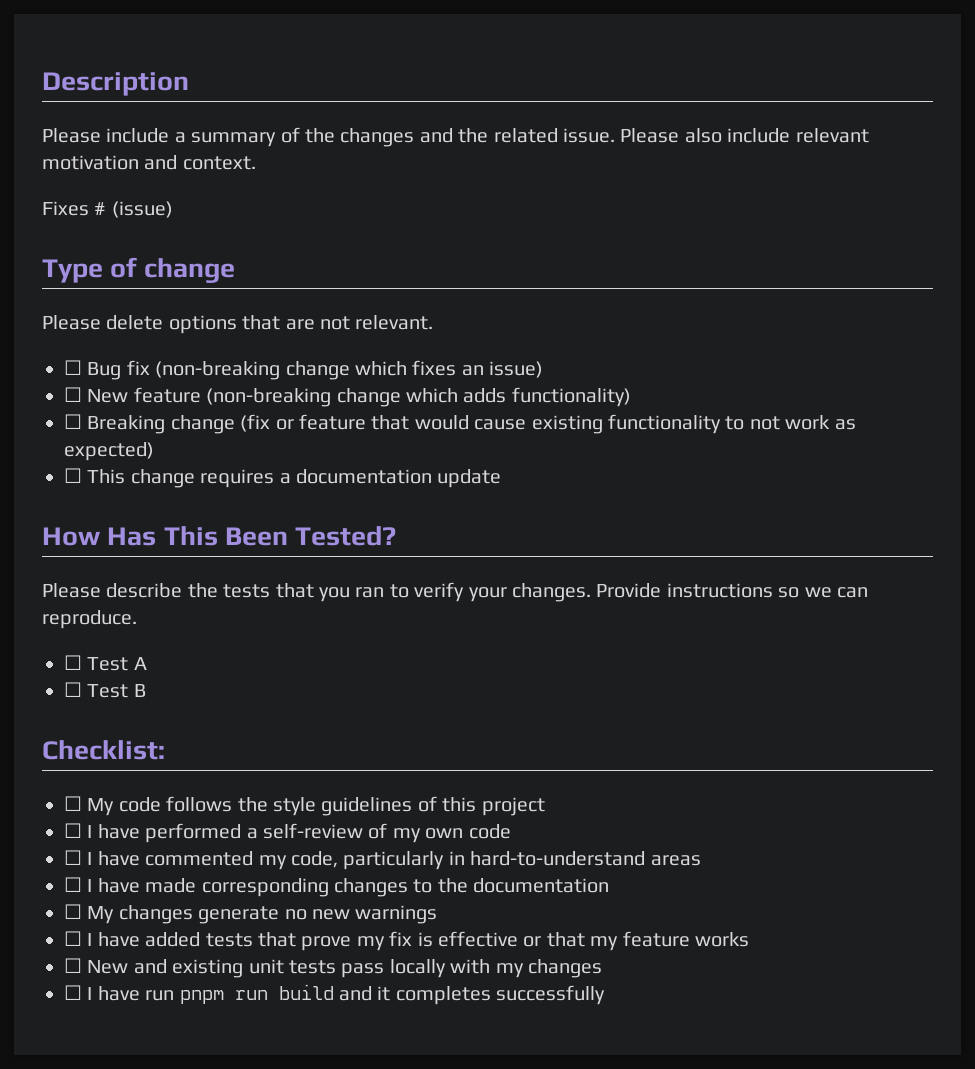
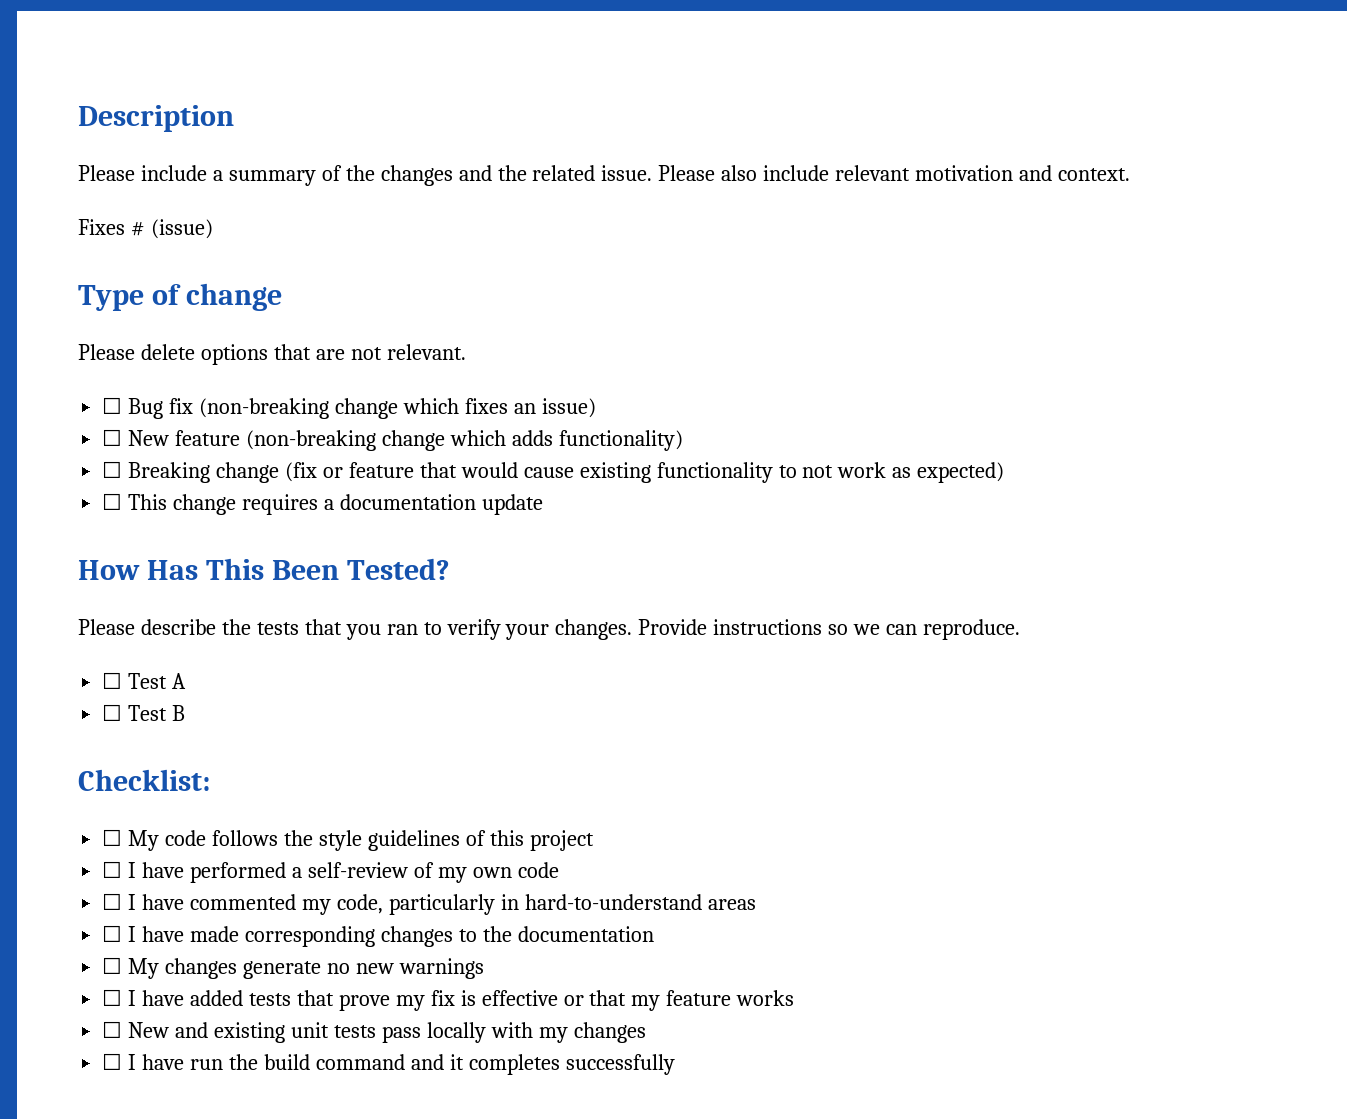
- ☐ I have run pnpm run build and it completes successfully
+ ☐ I have run the build command and it completes successfully

